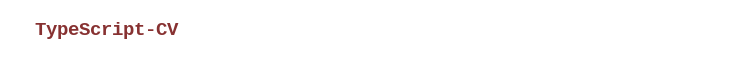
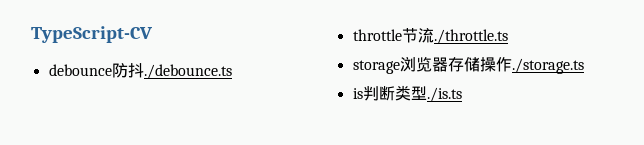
+ debounce防抖./debounce.ts
+ throttle节流./throttle.ts
+ storage浏览器存储操作./storage.ts
+ is判断类型./is.ts

